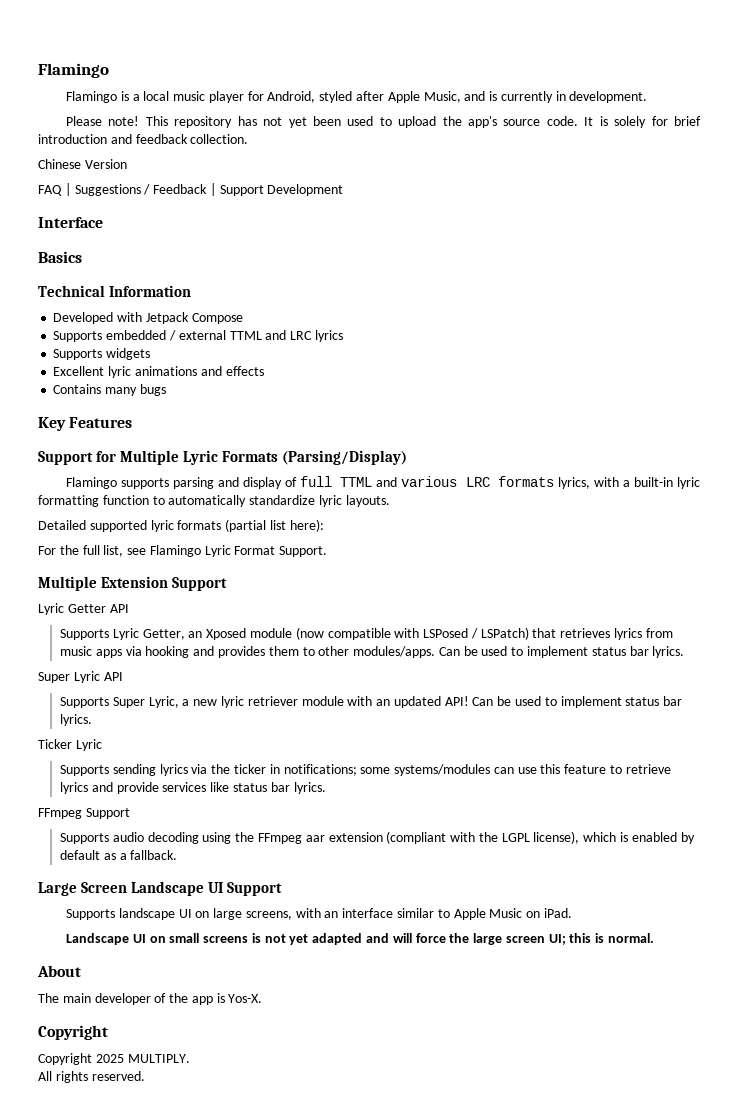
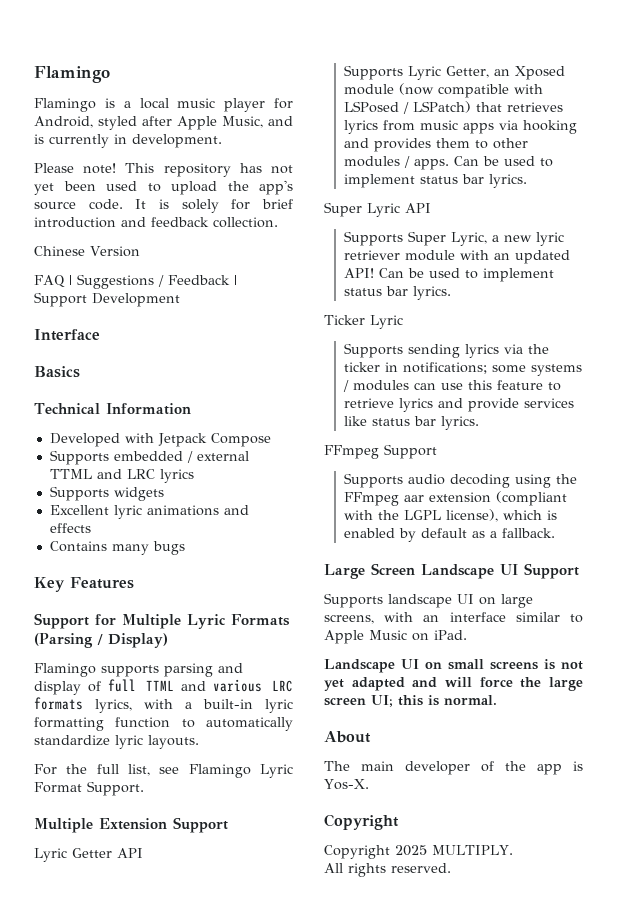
- Support for Multiple Lyric Formats (Parsing/Display)
+ Support for Multiple Lyric Formats (Parsing / Display)
- Detailed supported lyric formats (partial list here):
- Supports Lyric Getter, an Xposed module (now compatible with LSPosed / LSPatch) that retrieves lyrics from music apps via hooking and provides them to other modules/apps.
+ Supports Lyric Getter, an Xposed module (now compatible with LSPosed / LSPatch) that retrieves lyrics from music apps via hooking and provides them to other modules / apps.
- Supports sending lyrics via the ticker in notifications; some systems/modules can use this feature to retrieve lyrics and provide services like status bar lyrics.
+ Supports sending lyrics via the ticker in notifications; some systems / modules can use this feature to retrieve lyrics and provide services like status bar lyrics.

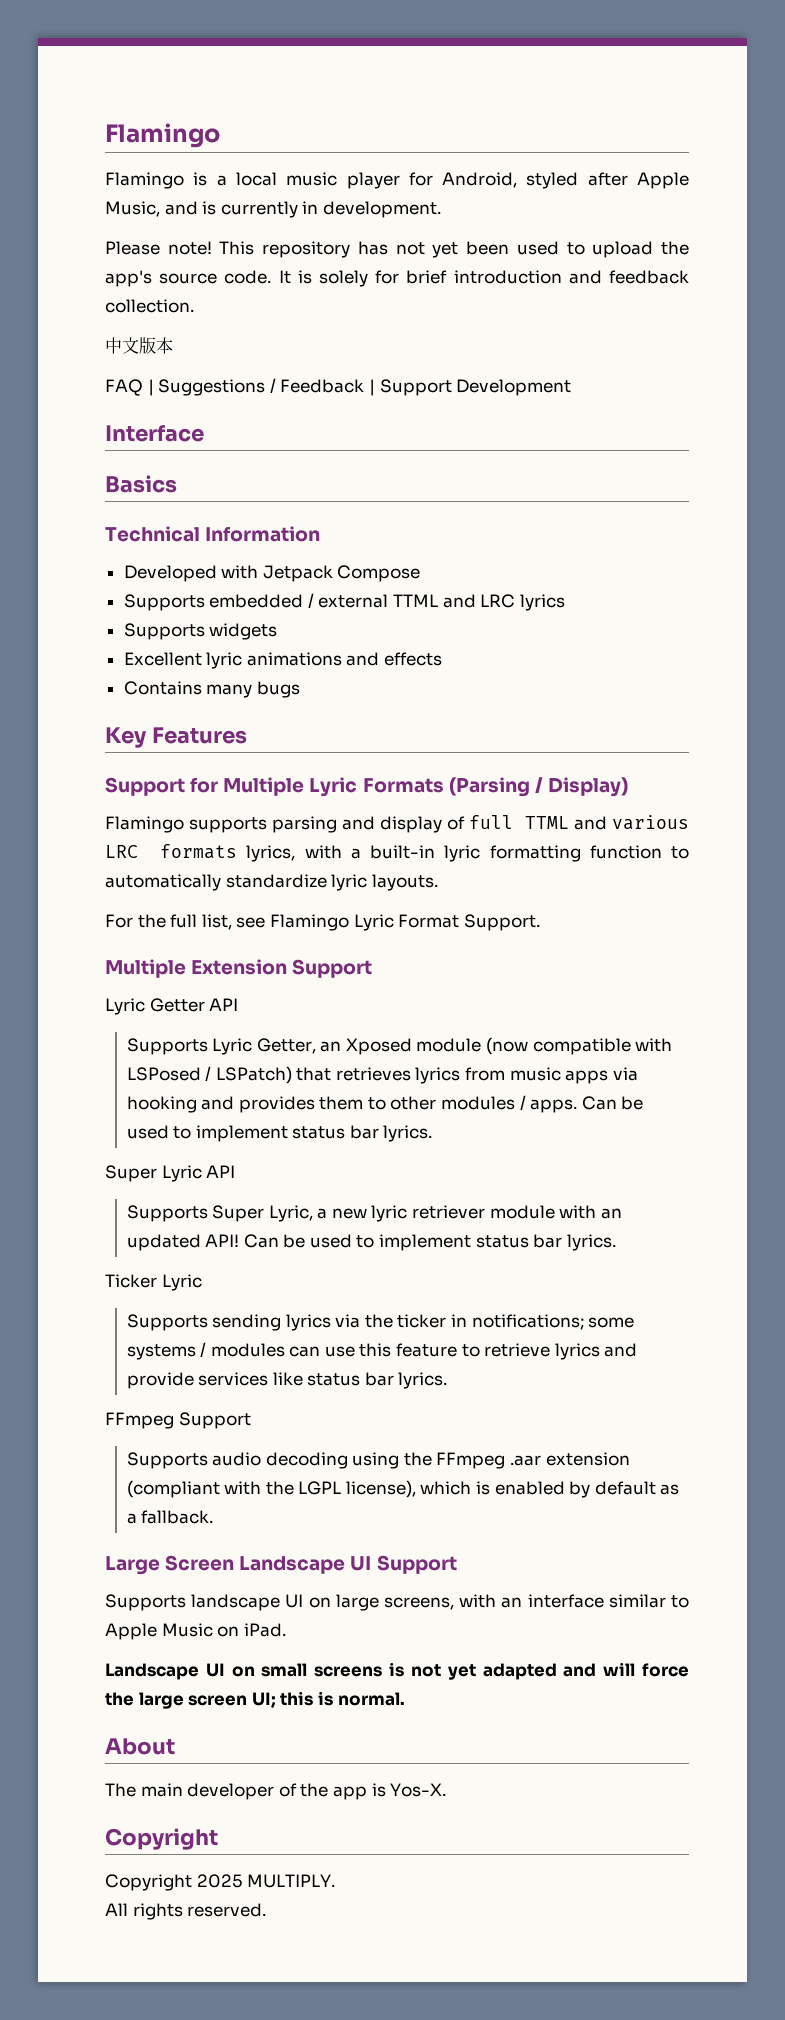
- Chinese Version
+ 中文版本
- Supports audio decoding using the FFmpeg aar extension (compliant with the LGPL license), which is enabled by default as a fallback.
+ Supports audio decoding using the FFmpeg .aar extension (compliant with the LGPL license), which is enabled by default as a fallback.

